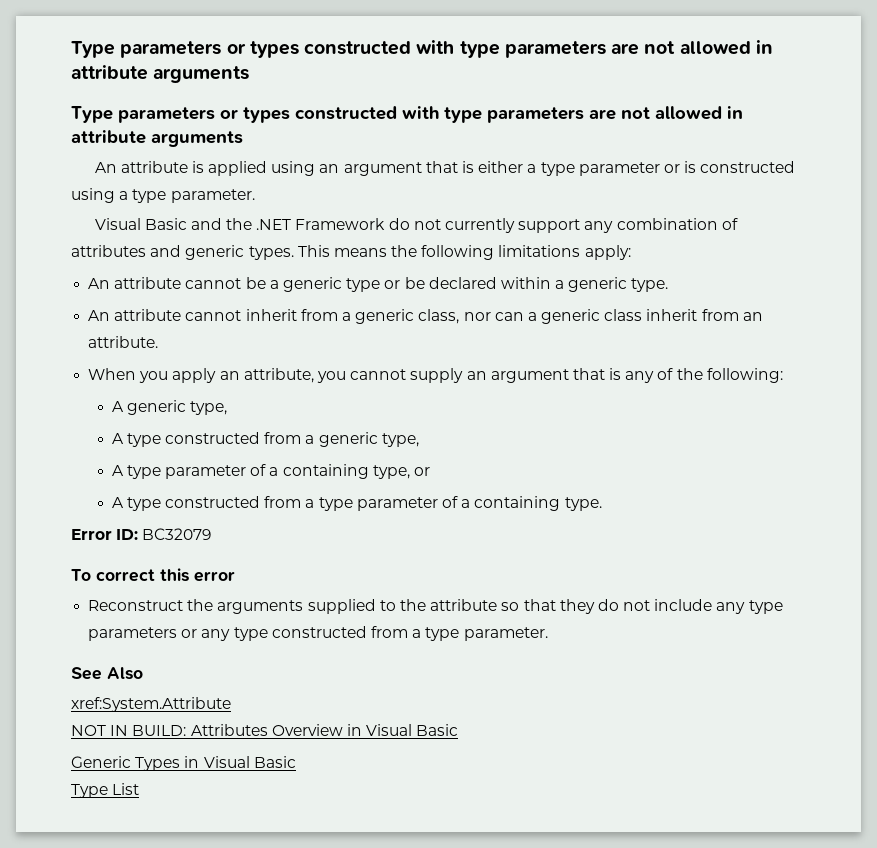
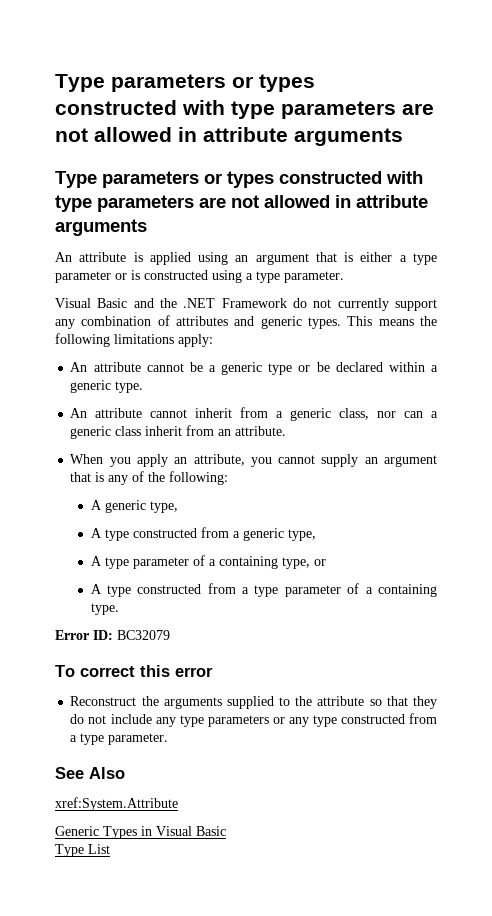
- NOT IN BUILD: Attributes Overview in Visual Basic

